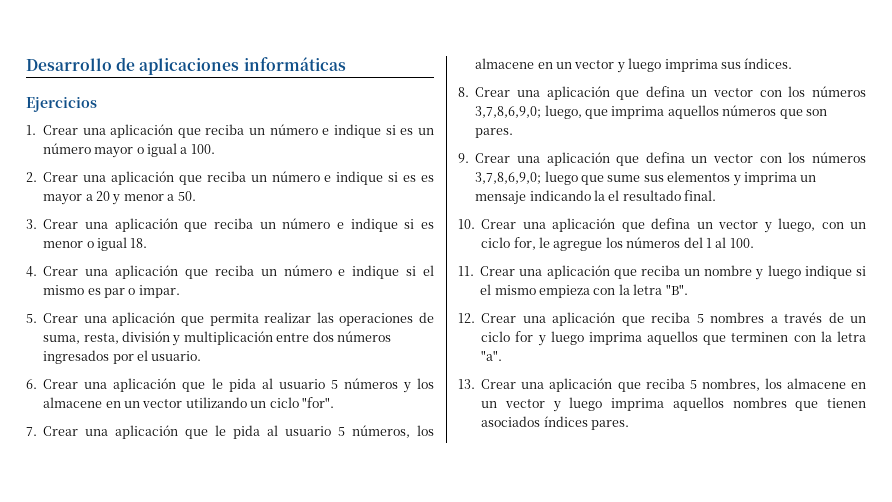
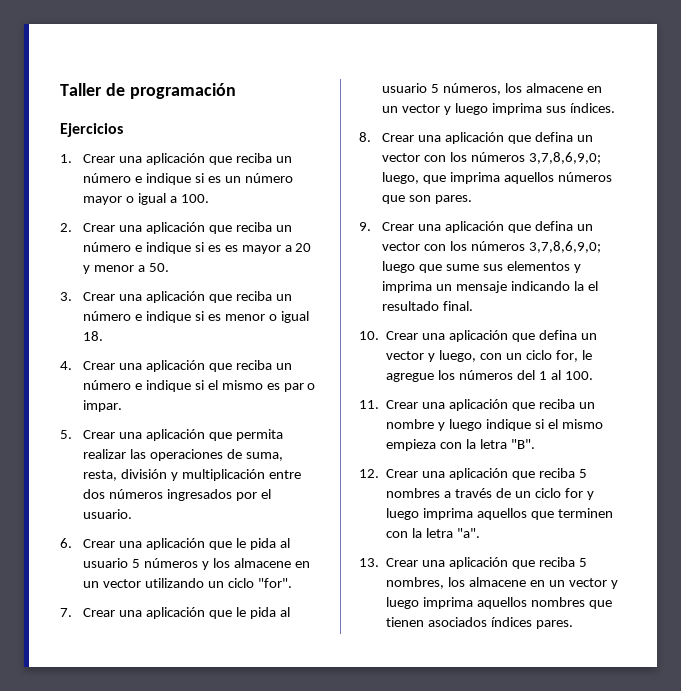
- Desarrollo de aplicaciones informáticas
+ Taller de programación

